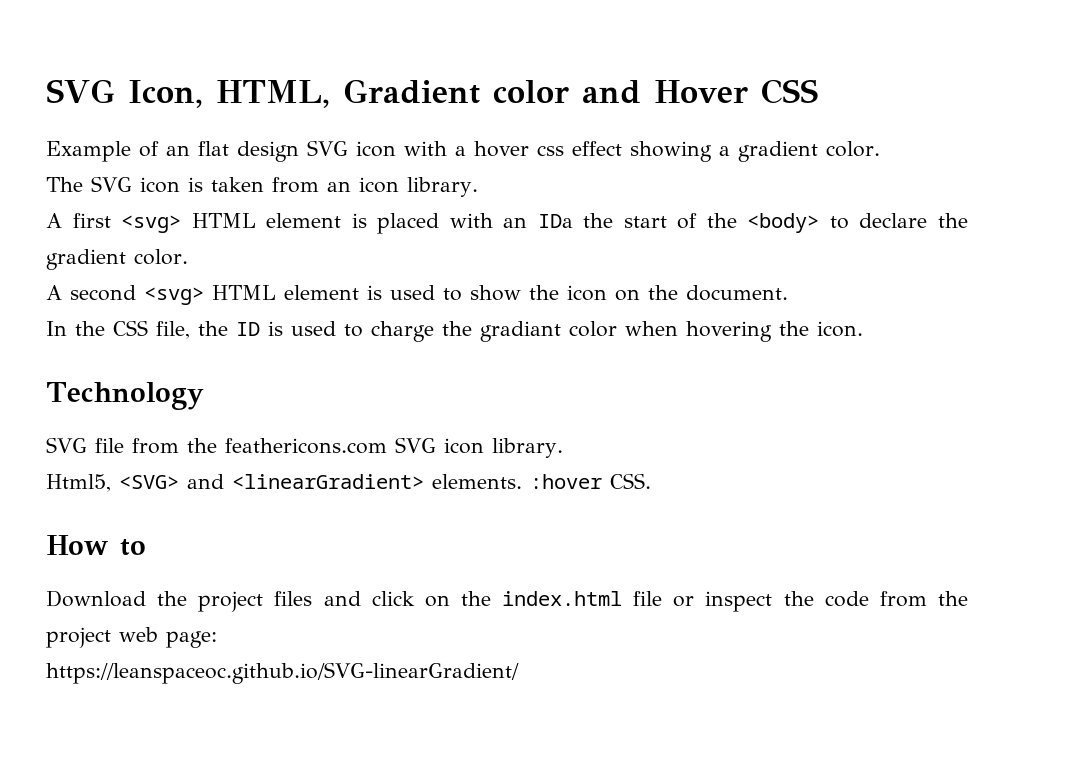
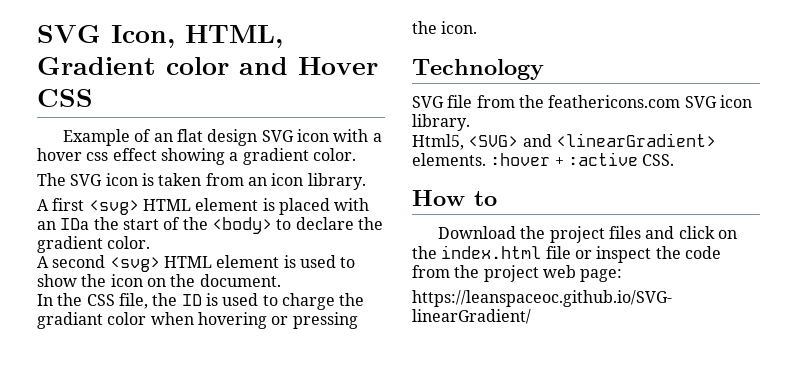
- In the CSS file, the ID is used to charge the gradiant color when hovering the icon.
+ In the CSS file, the ID is used to charge the gradiant color when hovering or pressing the icon.
- Html5, <SVG> and <linearGradient> elements. :hover CSS.
+ Html5, <SVG> and <linearGradient> elements. :hover + :active CSS.

